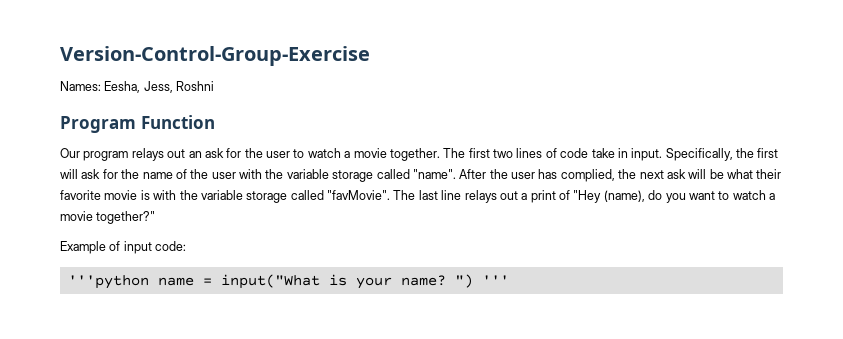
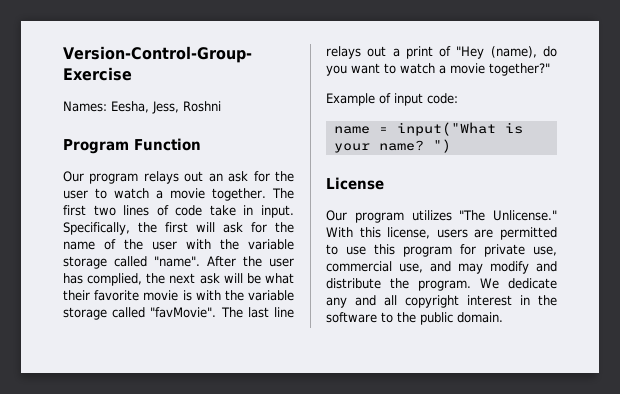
- '''python name = input("What is your name?
+ name = input("What is your name?
- ") '''
+ ")
+ License
+ Our program utilizes "The Unlicense." With this license, users are permitted to use this program for private use, commercial use, and may modify and distribute the program. We dedicate any and all copyright interest in the software to the public domain.

